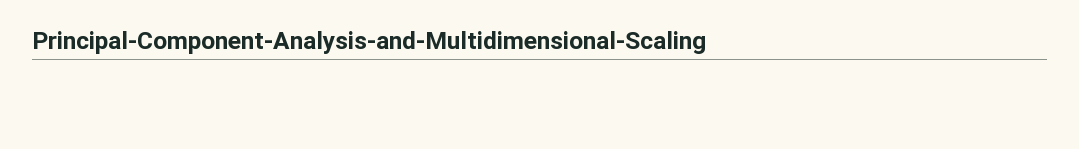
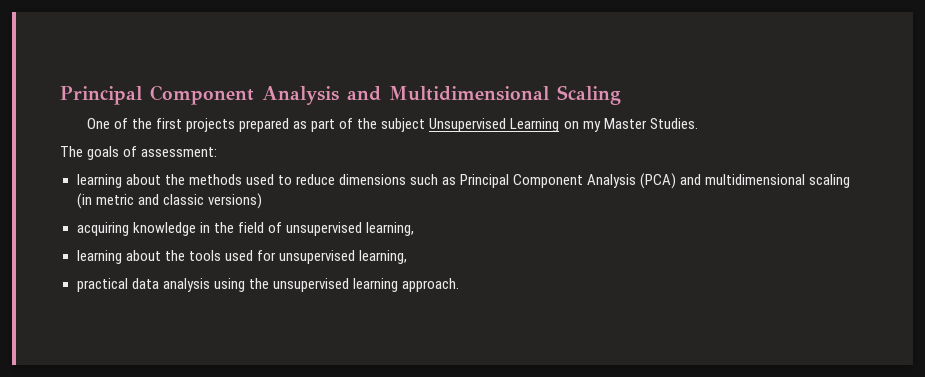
- Principal-Component-Analysis-and-Multidimensional-Scaling
+ Principal Component Analysis and Multidimensional Scaling
+ One of the first projects prepared as part of the subject Unsupervised Learning on my Master Studies.
+ The goals of assessment:
+ learning about the methods used to reduce dimensions such as Principal Component Analysis (PCA) and multidimensional scaling (in metric and classic versions)
+ acquiring knowledge in the field of unsupervised learning,
+ learning about the tools used for unsupervised learning,
+ practical data analysis using the unsupervised learning approach.

